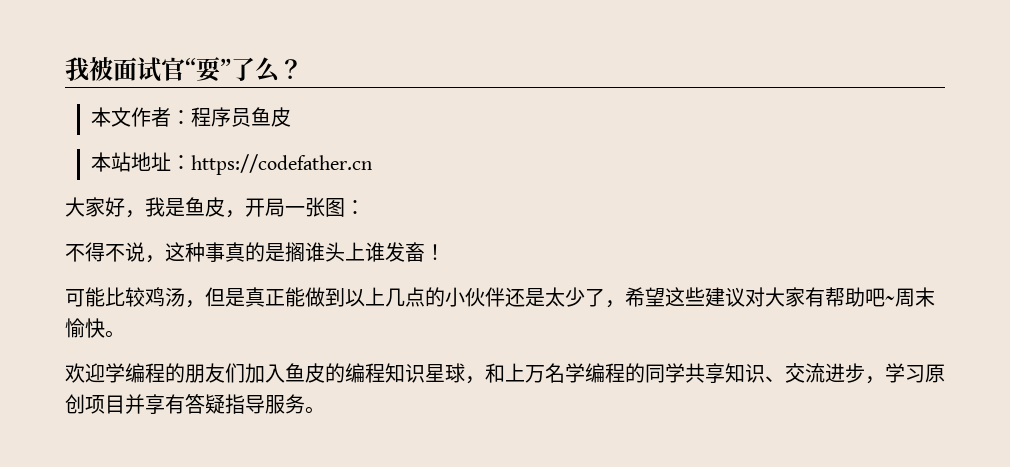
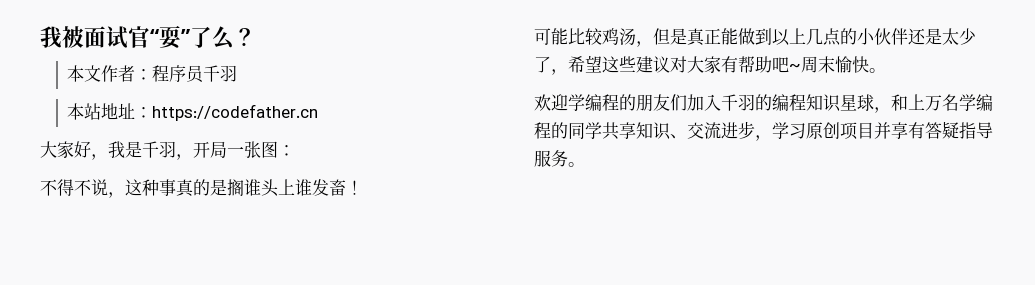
- 本文作者：程序员鱼皮
+ 本文作者：程序员千羽
- 大家好，我是鱼皮，开局一张图：
+ 大家好，我是千羽，开局一张图：
- 欢迎学编程的朋友们加入鱼皮的编程知识星球，和上万名学编程的同学共享知识、交流进步，学习原创项目并享有答疑指导服务。
+ 欢迎学编程的朋友们加入千羽的编程知识星球，和上万名学编程的同学共享知识、交流进步，学习原创项目并享有答疑指导服务。

